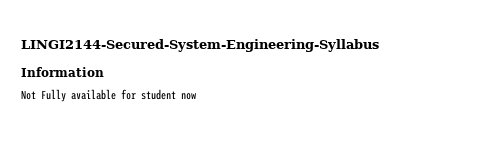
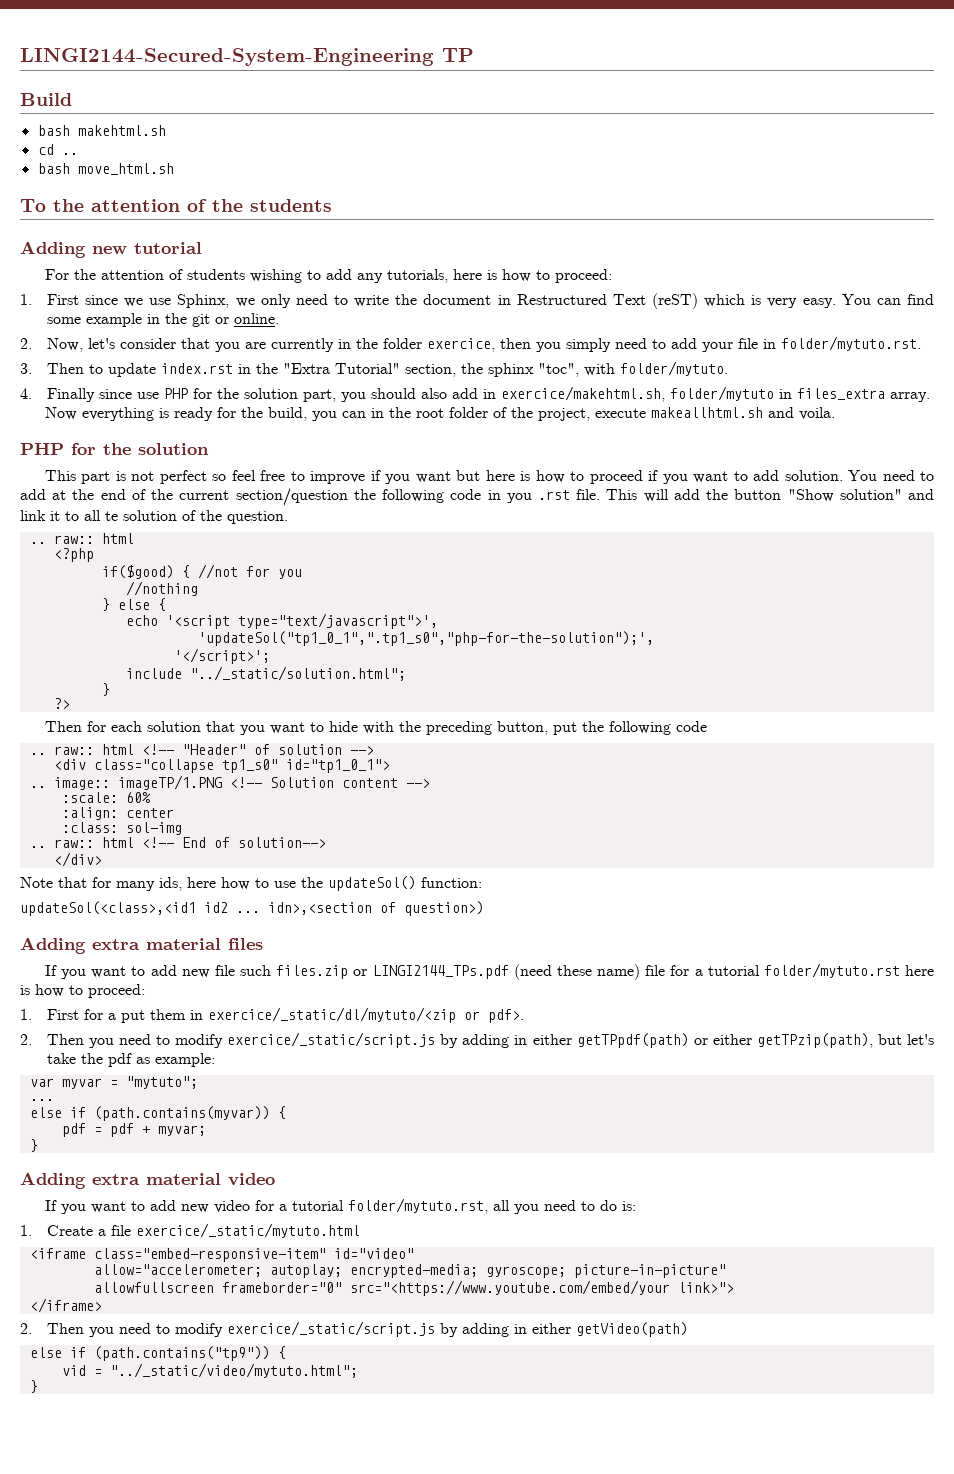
- LINGI2144-Secured-System-Engineering-Syllabus
- Information
- Not Fully available for student now
+ LINGI2144-Secured-System-Engineering TP
+ Build
+ bash makehtml.sh
+ cd ..
+ bash move_html.sh
+ To the attention of the students
+ Adding new tutorial
+ For the attention of students wishing to add any tutorials, here is how to proceed:
+ 1. First since we use Sphinx, we only need to write the document in Restructured Text (reST) which is very easy. You can find some example in the git or online.
+ 2. Now, let's consider that you are currently in the folder exercice, then you simply need to add your file in folder/mytuto.rst.
+ 3. Then to update index.rst in the "Extra Tutorial" section, the sphinx "toc", with folder/mytuto.
+ 4. Finally since use PHP for the solution part, you should also add in exercice/makehtml.sh, folder/mytuto in files_extra array.
+ Now everything is ready for the build, you can in the root folder of the project, execute makeallhtml.sh and voila.
+ PHP for the solution
+ This part is not perfect so feel free to improve if you want but here is how to proceed if you want to add solution. You need to add at the end of the current section/question the following code in you .rst file. This will add the button "Show solution" and link it to all te solution of the question.
+ .. raw:: html
+ <?php
+ if($good) { //not for you
+ //nothing
+ } else {
+ echo '<script type="text/javascript">',
+ 'updateSol("tp1_0_1",".tp1_s0","php-for-the-solution");',
+ '</script>';
+ include "../_static/solution.html";
+ }
+ ?>
+ Then for each solution that you want to hide with the preceding button, put the following code
+ .. raw:: html <!-- "Header" of solution -->
+ <div class="collapse tp1_s0" id="tp1_0_1">
+ .. image:: imageTP/1.PNG <!-- Solution content -->
+ :scale: 60%
+ :align: center
+ :class: sol-img
+ .. raw:: html <!-- End of solution-->
+ </div>
+ Note that for many ids, here how to use the updateSol() function:
+ updateSol(<class>,<id1 id2 ... idn>,<section of question>)
+ Adding extra material files
+ If you want to add new file such files.zip or LINGI2144_TPs.pdf (need these name) file for a tutorial folder/mytuto.rst here is how to proceed:
+ 1. First for a put them in exercice/_static/dl/mytuto/<zip or pdf>.
+ 2. Then you need to modify exercice/_static/script.js by adding in either getTPpdf(path) or either getTPzip(path), but let's take the pdf as example:
+ var myvar = "mytuto";
+ ...
+ else if (path.contains(myvar)) {
+ pdf = pdf + myvar;
+ }
+ Adding extra material video
+ If you want to add new video for a tutorial folder/mytuto.rst, all you need to do is:
+ 1. Create a file exercice/_static/mytuto.html
+ <iframe class="embed-responsive-item" id="video"
+ allow="accelerometer; autoplay; encrypted-media; gyroscope; picture-in-picture"
+ allowfullscreen frameborder="0" src="<https://www.youtube.com/embed/your link>">
+ </iframe>
+ 2. Then you need to modify exercice/_static/script.js by adding in either getVideo(path)
+ else if (path.contains("tp9")) {
+ vid = "../_static/video/mytuto.html";
+ }

